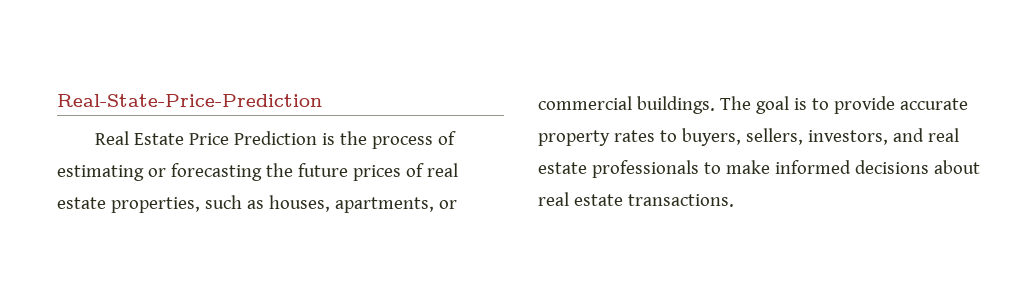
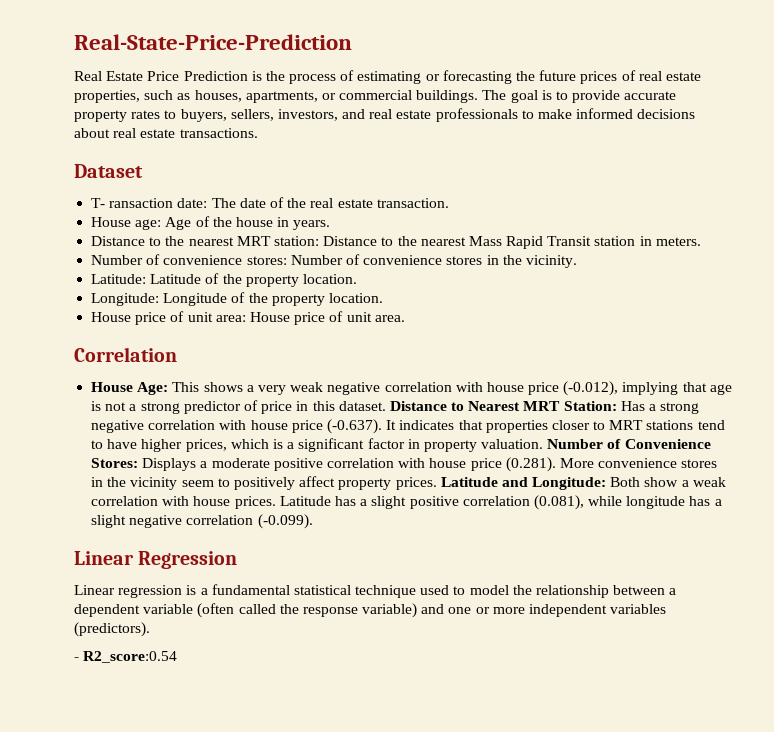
+ Dataset
+ T- ransaction date: The date of the real estate transaction.
+ House age: Age of the house in years.
+ Distance to the nearest MRT station: Distance to the nearest Mass Rapid Transit station in meters.
+ Number of convenience stores: Number of convenience stores in the vicinity.
+ Latitude: Latitude of the property location.
+ Longitude: Longitude of the property location.
+ House price of unit area: House price of unit area.
+ Correlation
+ House Age: This shows a very weak negative correlation with house price (-0.012), implying that age is not a strong predictor of price in this dataset. Distance to Nearest MRT Station: Has a strong negative correlation with house price (-0.637). It indicates that properties closer to MRT stations tend to have higher prices, which is a significant factor in property valuation. Number of Convenience Stores: Displays a moderate positive correlation with house price (0.281). More convenience stores in the vicinity seem to positively affect property prices. Latitude and Longitude: Both show a weak correlation with house prices. Latitude has a slight positive correlation (0.081), while longitude has a slight negative correlation (-0.099).
+ Linear Regression
+ Linear regression is a fundamental statistical technique used to model the relationship between a dependent variable (often called the response variable) and one or more independent variables (predictors).
+ - R2_score:0.54

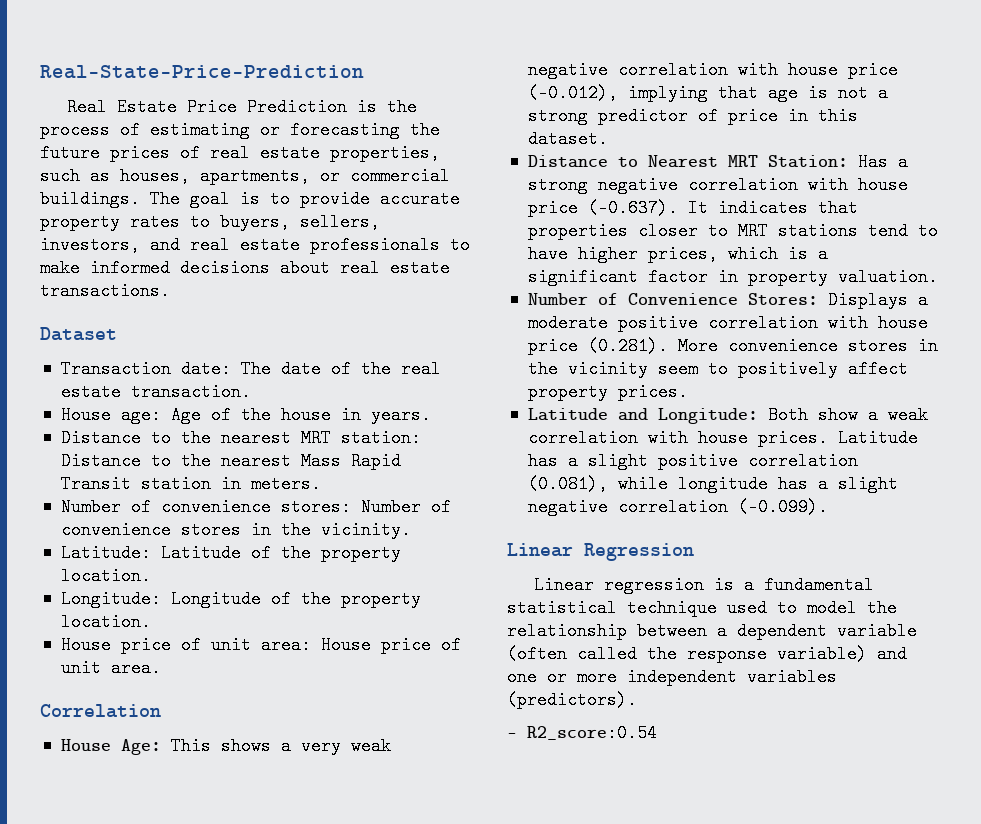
- T- ransaction date: The date of the real estate transaction.
+ Transaction date: The date of the real estate transaction.
- This shows a very weak negative correlation with house price (-0.012), implying that age is not a strong predictor of price in this dataset. Distance to Nearest MRT Station:
+ This shows a very weak negative correlation with house price (-0.012), implying that age is not a strong predictor of price in this dataset.
+ Distance to Nearest MRT Station:
- Has a strong negative correlation with house price (-0.637). It indicates that properties closer to MRT stations tend to have higher prices, which is a significant factor in property valuation. Number of Convenience Stores:
+ Has a strong negative correlation with house price (-0.637). It indicates that properties closer to MRT stations tend to have higher prices, which is a significant factor in property valuation.
+ Number of Convenience Stores:
- Displays a moderate positive correlation with house price (0.281). More convenience stores in the vicinity seem to positively affect property prices. Latitude and Longitude:
+ Displays a moderate positive correlation with house price (0.281). More convenience stores in the vicinity seem to positively affect property prices.
+ Latitude and Longitude:

